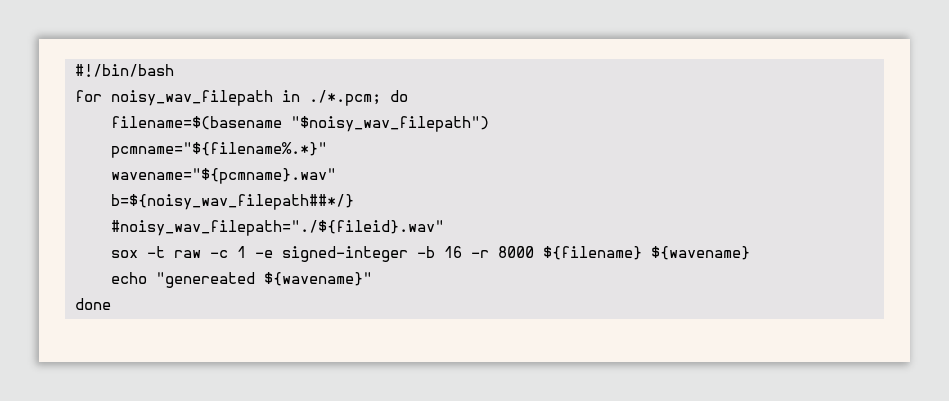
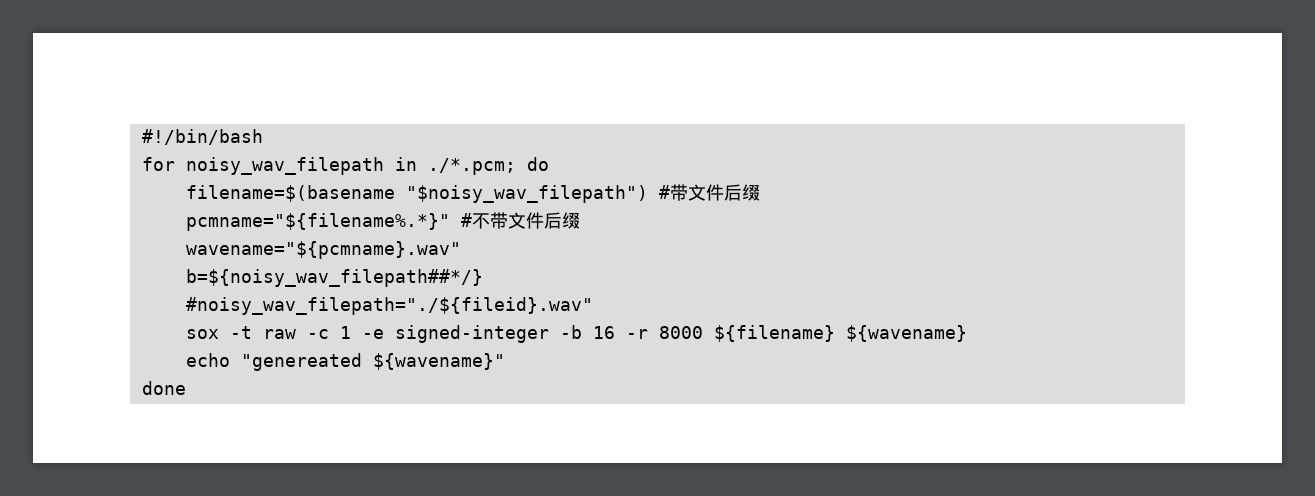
- filename=$(basename "$noisy_wav_filepath")
- pcmname="${filename%.*}"
+ filename=$(basename "$noisy_wav_filepath") #带文件后缀
+ pcmname="${filename%.*}" #不带文件后缀

